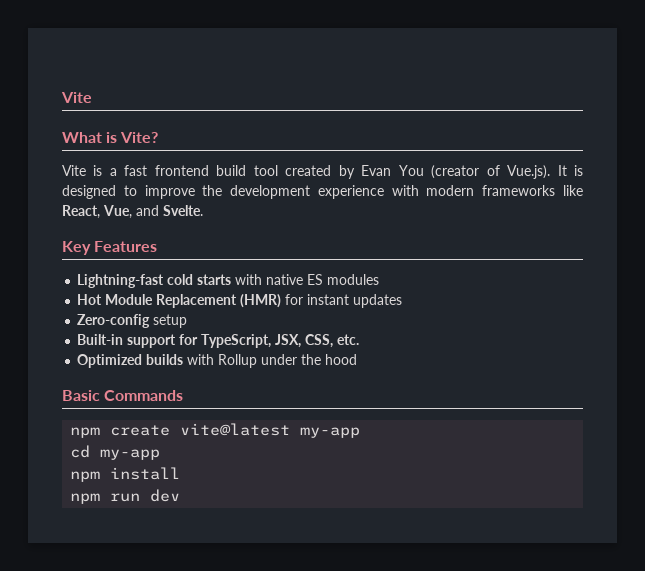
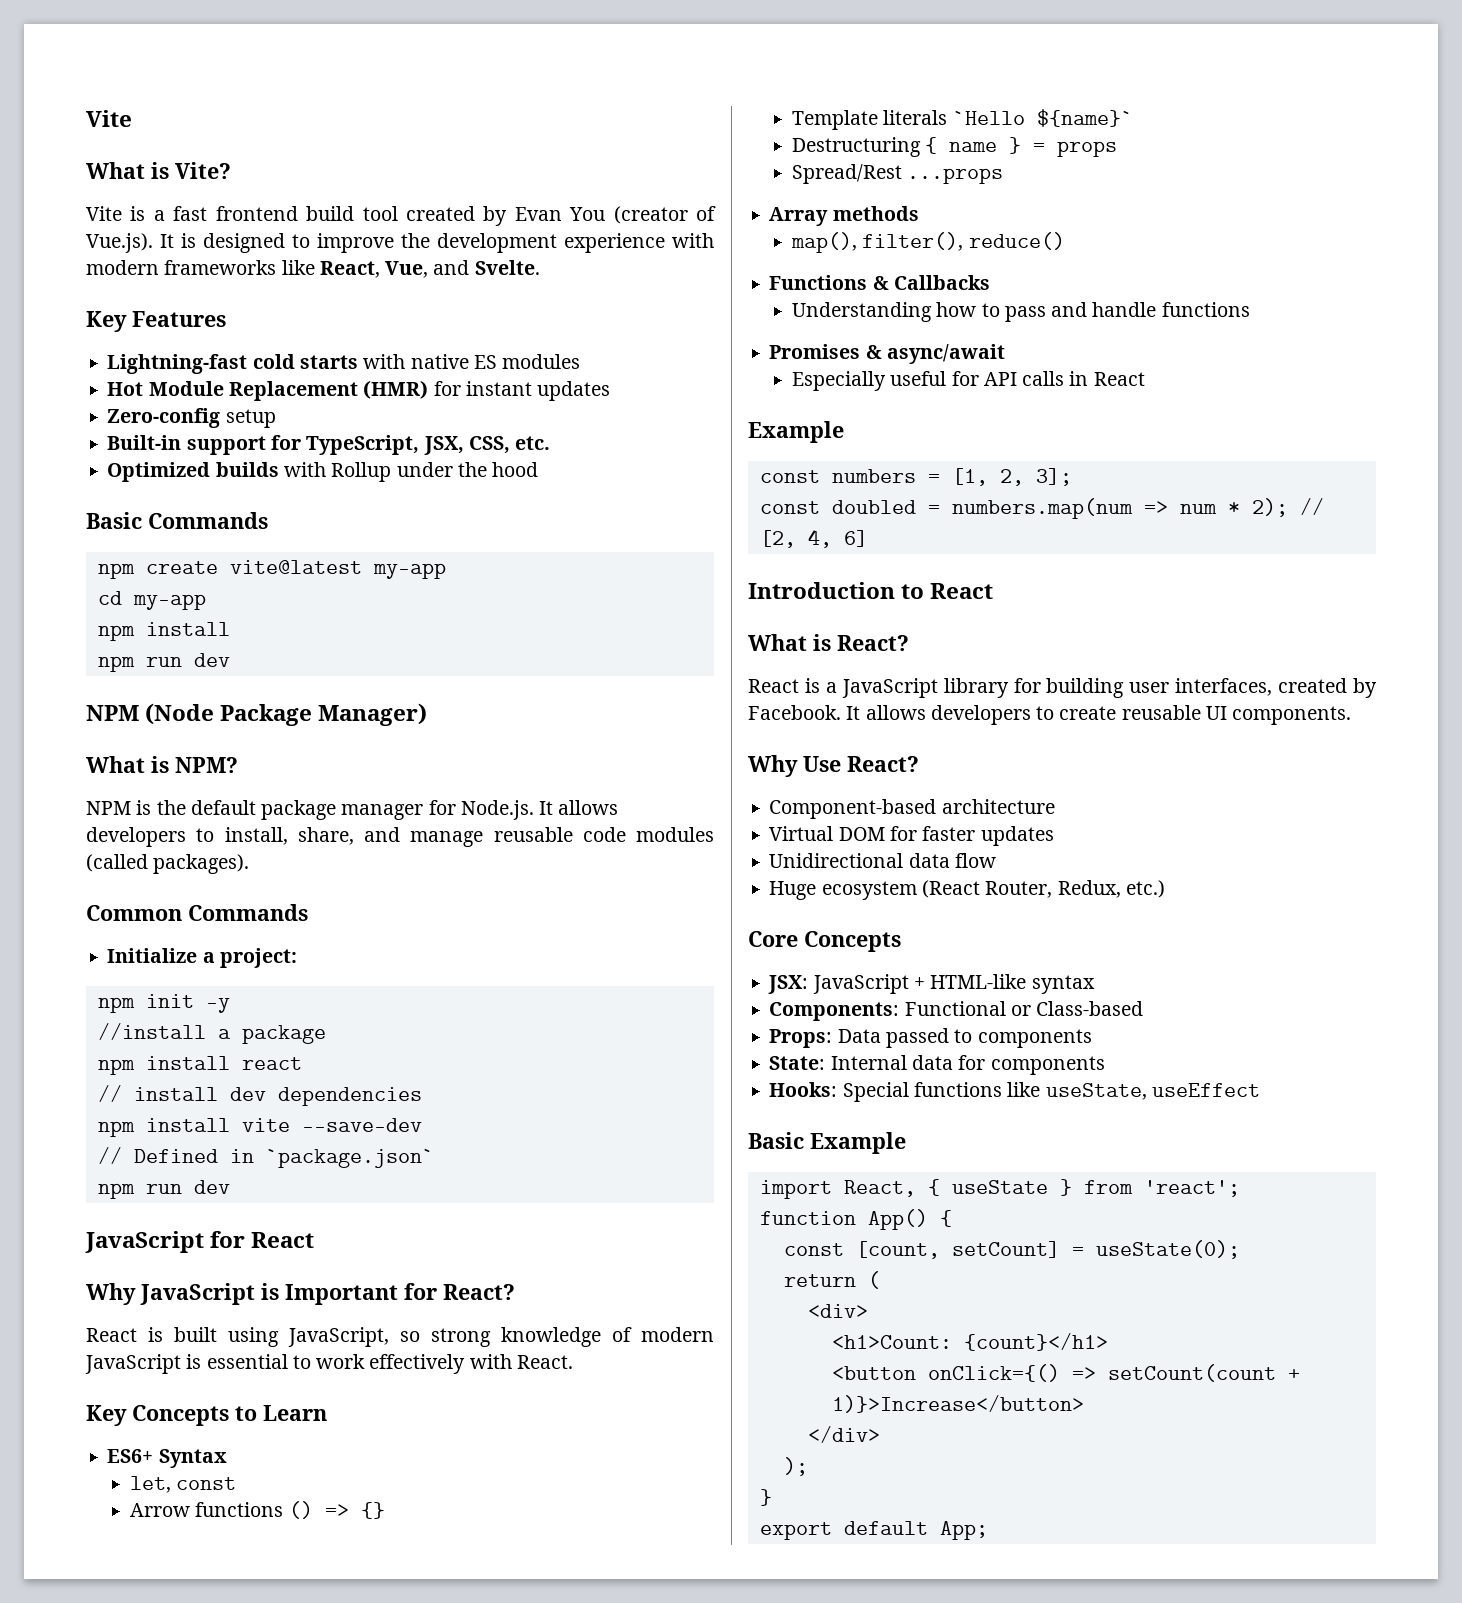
+ NPM (Node Package Manager)
+ What is NPM?
+ NPM is the default package manager for Node.js. It allows developers to install, share, and manage reusable code modules (called packages).
+ Common Commands
+ Initialize a project:
+ npm init -y
+ //install a package
+ npm install react
+ // install dev dependencies
+ npm install vite --save-dev
+ // Defined in `package.json`
+ npm run dev
+ JavaScript for React
+ Why JavaScript is Important for React?
+ React is built using JavaScript, so strong knowledge of modern JavaScript is essential to work effectively with React.
+ Key Concepts to Learn
+ ES6+ Syntax
+ let, const
+ Arrow functions () => {}
+ Template literals `Hello ${name}`
+ Destructuring { name } = props
+ Spread/Rest ...props
+ Array methods
+ map(), filter(), reduce()
+ Functions & Callbacks
+ Understanding how to pass and handle functions
+ Promises & async/await
+ Especially useful for API calls in React
+ Example
+ const numbers = [1, 2, 3];
+ const doubled = numbers.map(num => num * 2); // [2, 4, 6]
+ Introduction to React
+ What is React?
+ React is a JavaScript library for building user interfaces, created by Facebook. It allows developers to create reusable UI components.
+ Why Use React?
+ Component-based architecture
+ Virtual DOM for faster updates
+ Unidirectional data flow
+ Huge ecosystem (React Router, Redux, etc.)
+ Core Concepts
+ JSX: JavaScript + HTML-like syntax
+ Components: Functional or Class-based
+ Props: Data passed to components
+ State: Internal data for components
+ Hooks: Special functions like useState, useEffect
+ Basic Example
+ import React, { useState } from 'react';
+ function App() {
+ const [count, setCount] = useState(0);
+ return (
+ <div>
+ <h1>Count: {count}</h1>
+ <button onClick={() => setCount(count + 1)}>Increase</button>
+ </div>
+ );
+ }
+ export default App;

